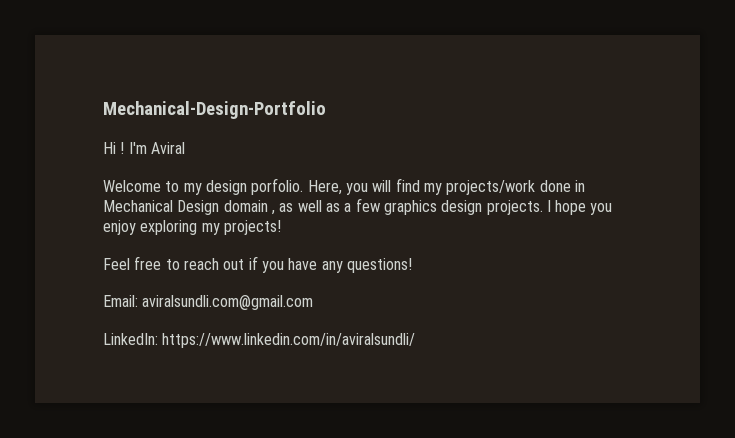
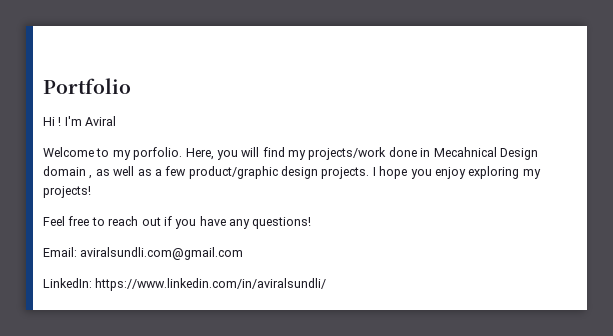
- Mechanical-Design-Portfolio
+ Portfolio
- Welcome to my design porfolio.
+ Welcome to my porfolio.
- Here, you will find my projects/work done in Mechanical Design domain , as well as a few graphics design projects.
+ Here, you will find my projects/work done in Mecahnical Design domain , as well as a few product/graphic design projects.

